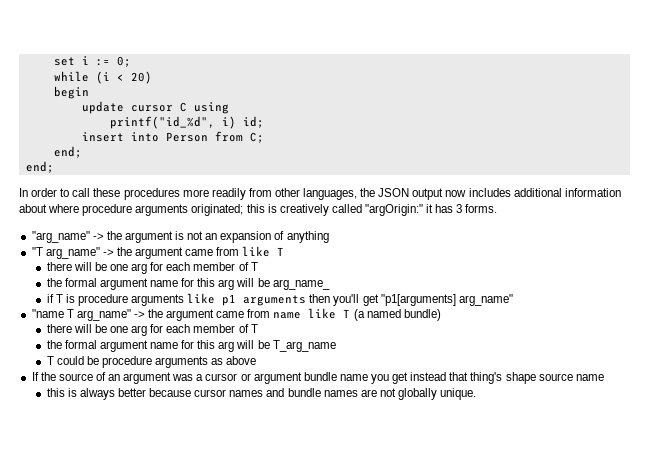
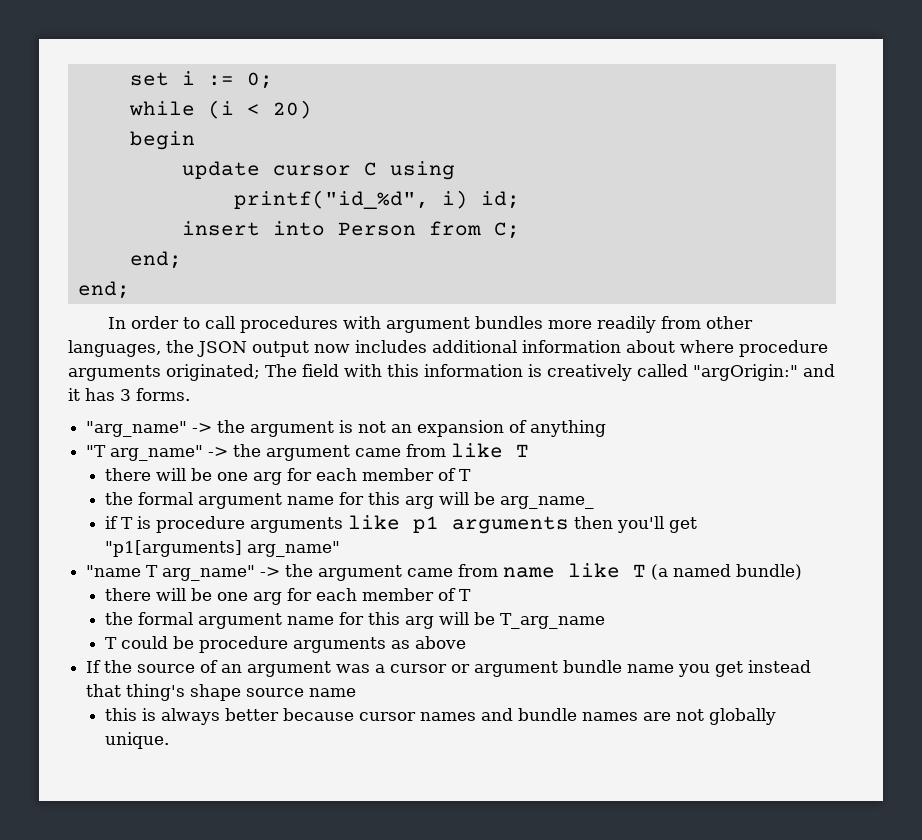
- In order to call these procedures more readily from other languages, the JSON output now includes additional information about where procedure arguments originated; this is creatively called "argOrigin:" it has 3 forms.
+ In order to call procedures with argument bundles more readily from other languages, the JSON output now includes additional information about where procedure arguments originated; The field with this information is creatively called "argOrigin:" and it has 3 forms.

